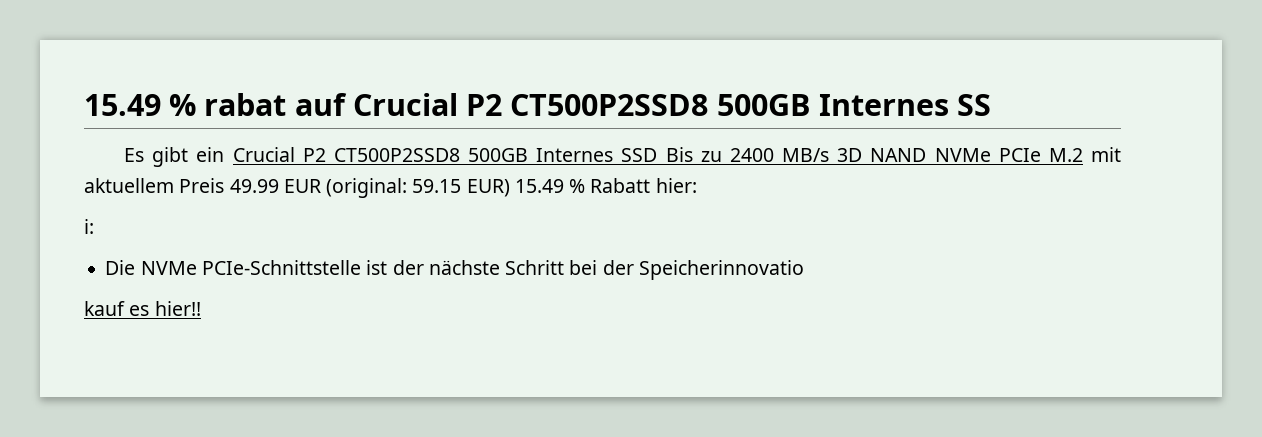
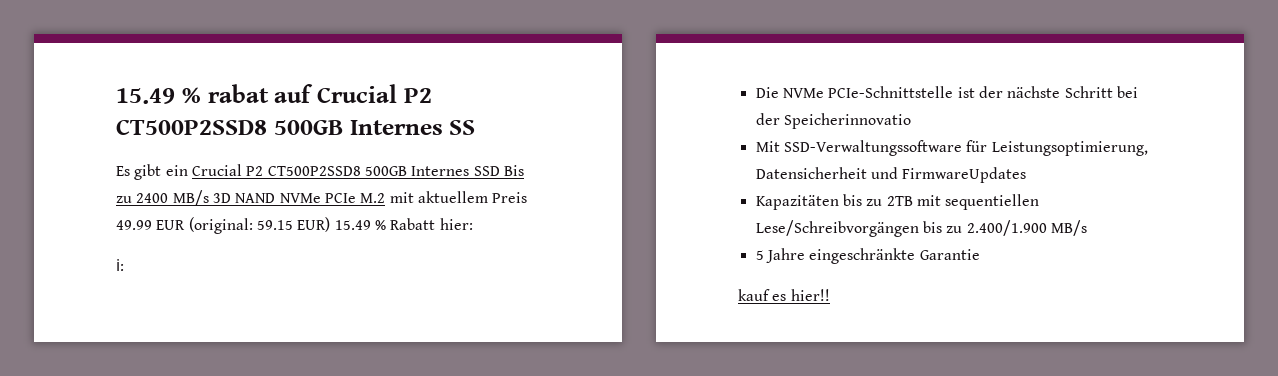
+ Mit SSD-Verwaltungssoftware für Leistungsoptimierung, Datensicherheit und FirmwareUpdates
+ Kapazitäten bis zu 2TB mit sequentiellen Lese/Schreibvorgängen bis zu 2.400/1.900 MB/s
+ 5 Jahre eingeschränkte Garantie

